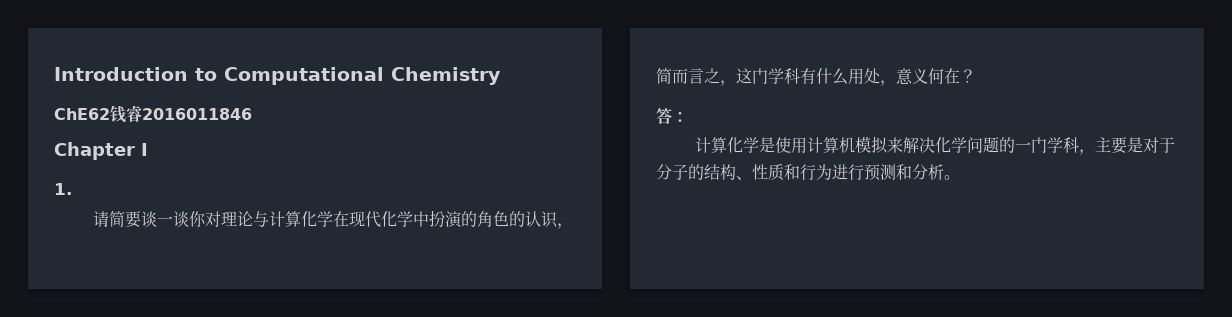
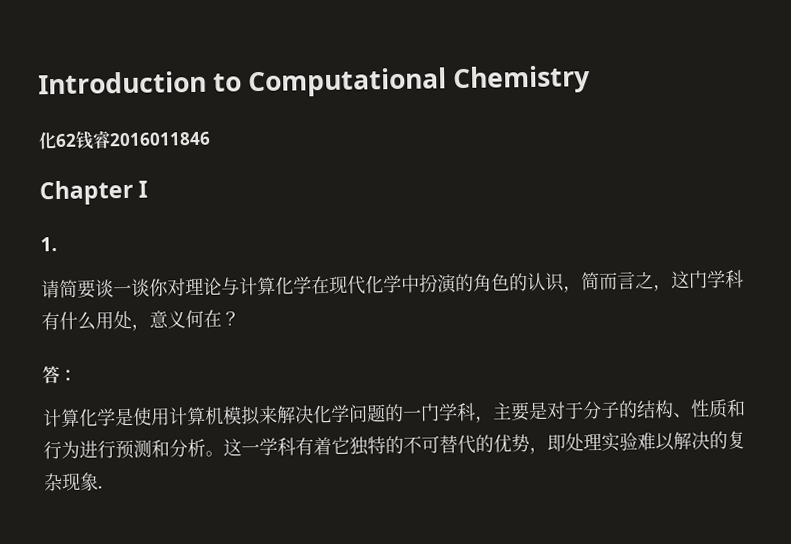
- ChE62钱睿2016011846
+ 化62钱睿2016011846
+ 这一学科有着它独特的不可替代的优势，即处理实验难以解决的复杂现象.

